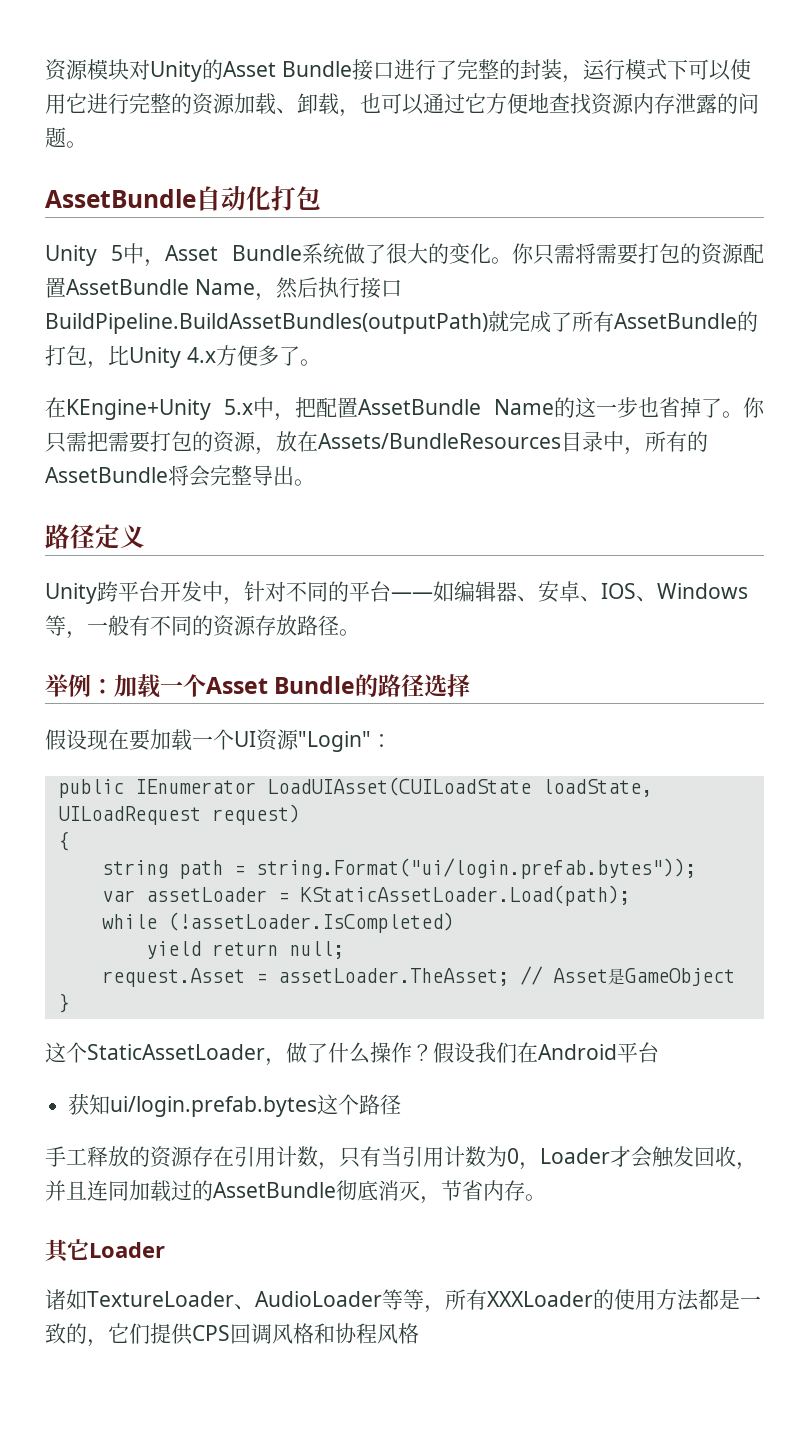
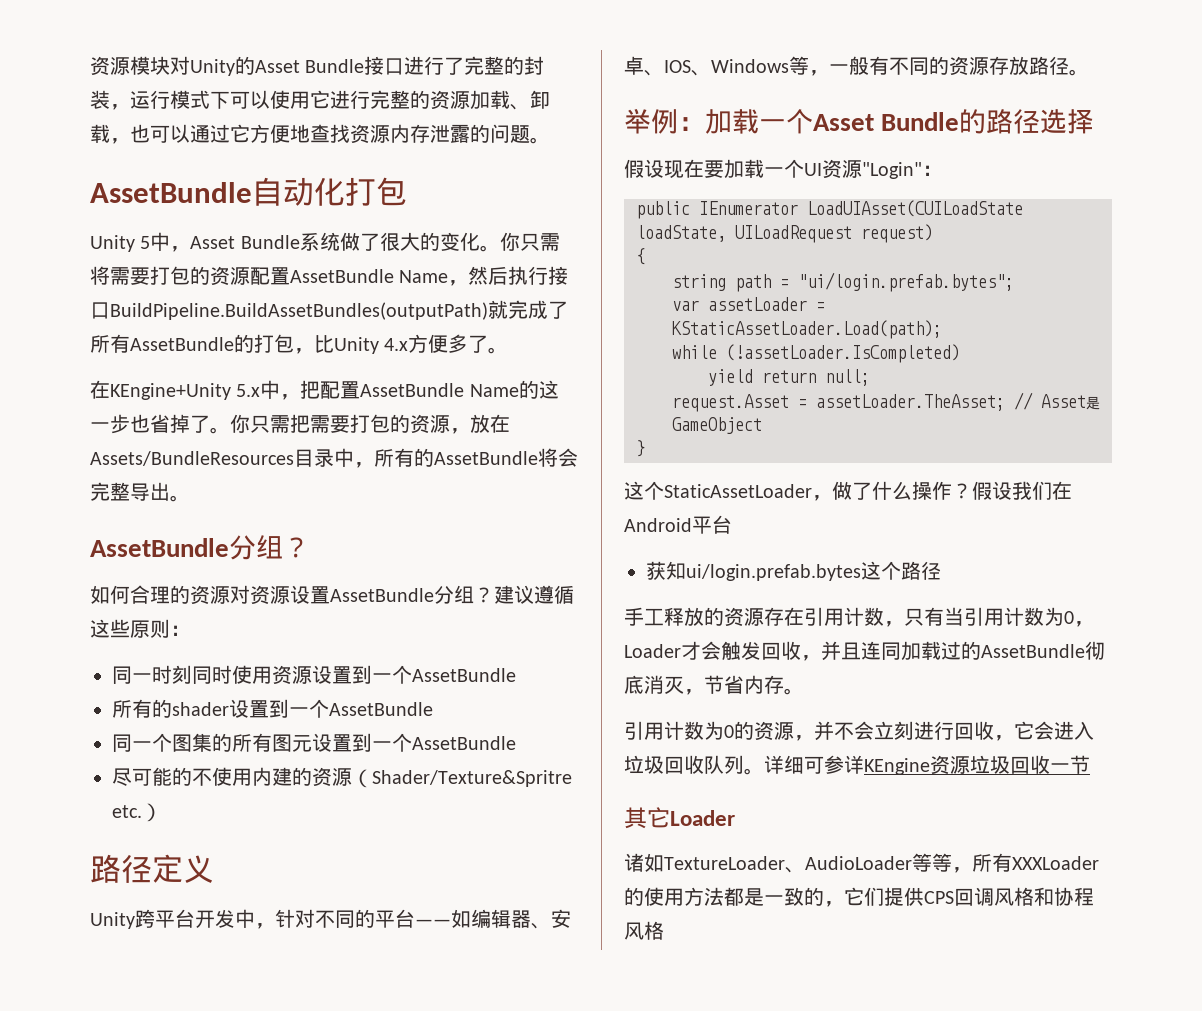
  你只需把需要打包的资源，放在Assets/BundleResources目录中，所有的AssetBundle将会完整导出。
+ AssetBundle分组？
+ 如何合理的资源对资源设置AssetBundle分组？建议遵循这些原则：
+ 同一时刻同时使用资源设置到一个AssetBundle
+ 所有的shader设置到一个AssetBundle
+ 同一个图集的所有图元设置到一个AssetBundle
+ 尽可能的不使用内建的资源（Shader/Texture&Spritre etc.）
- string path = string.Format("ui/login.prefab.bytes"));
+ string path = "ui/login.prefab.bytes";
+ 引用计数为0的资源，并不会立刻进行回收，它会进入垃圾回收队列。详细可参详KEngine资源垃圾回收一节

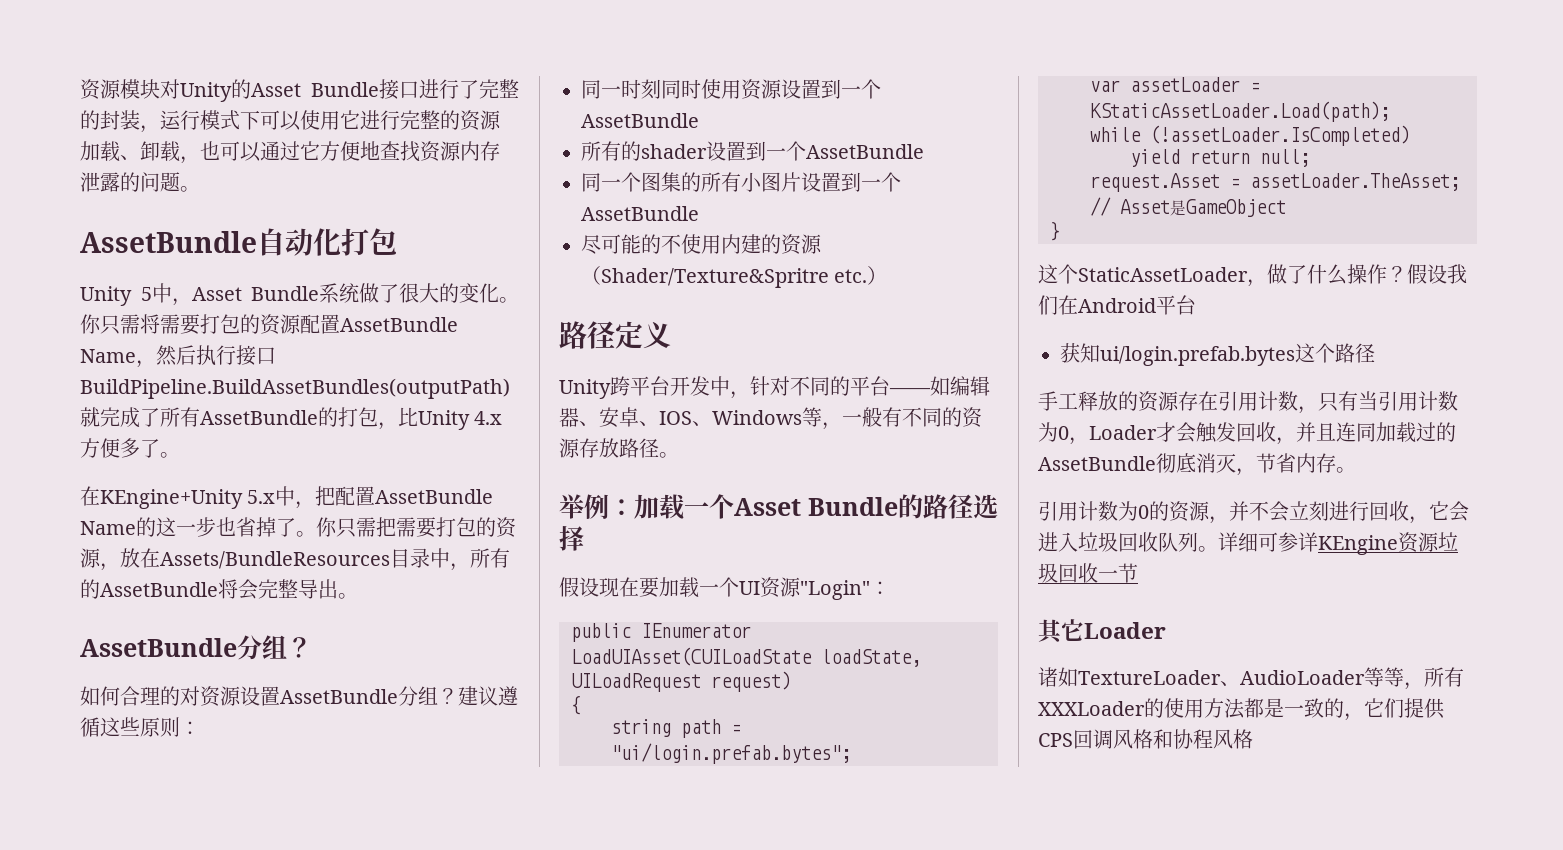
- 如何合理的资源对资源设置AssetBundle分组？
+ 如何合理的对资源设置AssetBundle分组？
- 同一个图集的所有图元设置到一个AssetBundle
+ 同一个图集的所有小图片设置到一个AssetBundle

